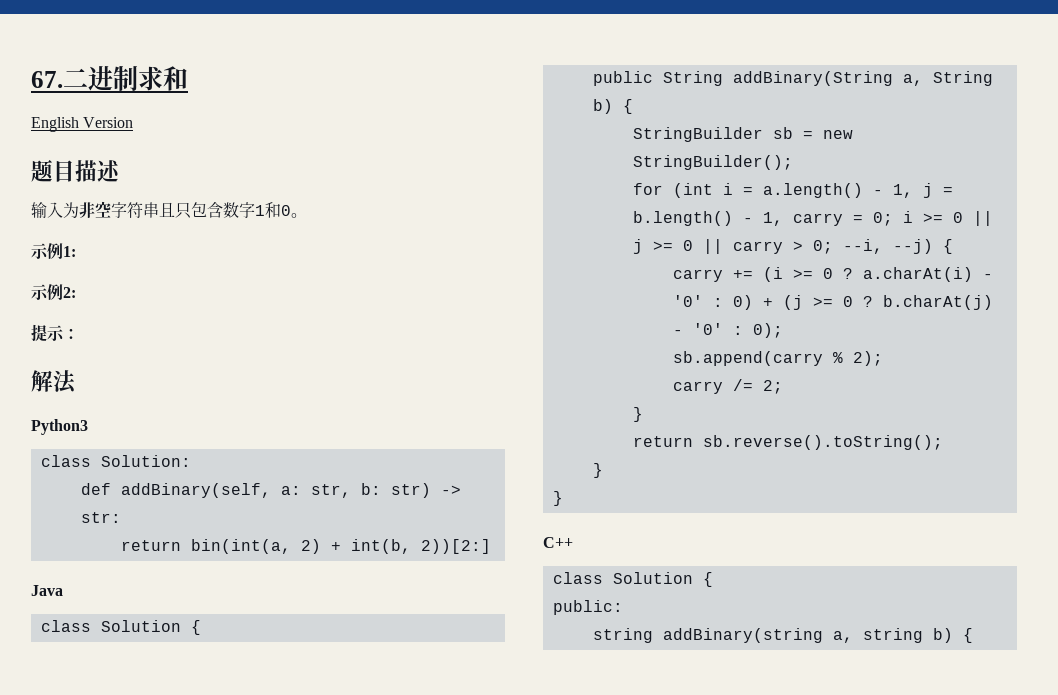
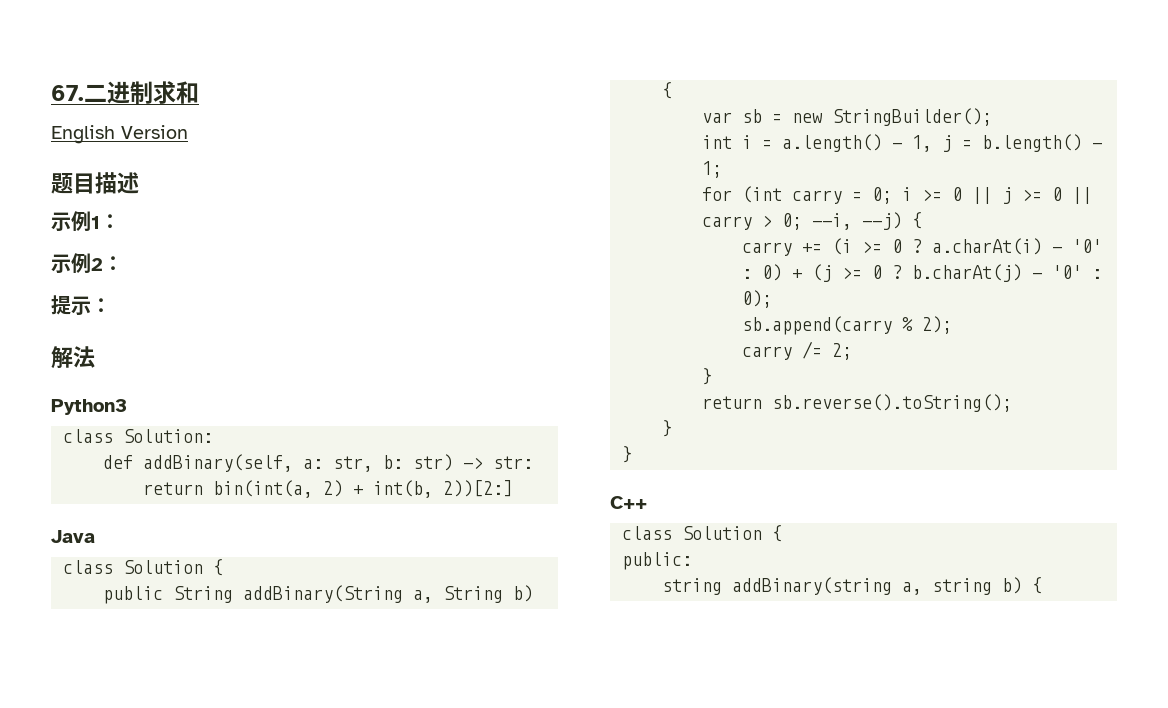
- 输入为非空字符串且只包含数字1和0。
- 示例1:
- 示例2:
+ 示例1：
+ 示例2：
- StringBuilder sb = new StringBuilder();
+ var sb = new StringBuilder();
- for (int i = a.length() - 1, j = b.length() - 1, carry = 0; i >= 0 || j >= 0 || carry > 0; --i, --j) {
+ int i = a.length() - 1, j = b.length() - 1;
+ for (int carry = 0; i >= 0 || j >= 0 || carry > 0; --i, --j) {

